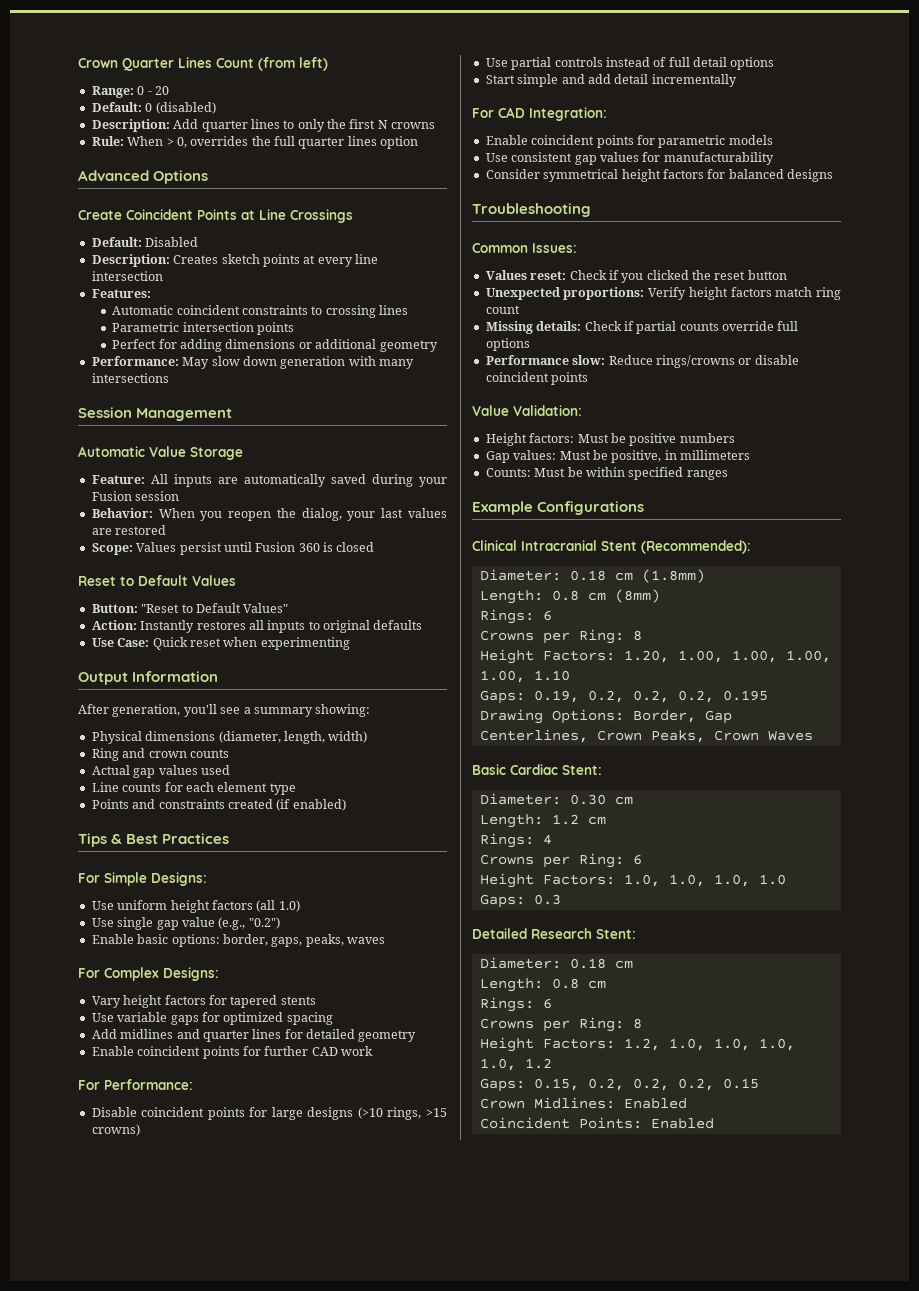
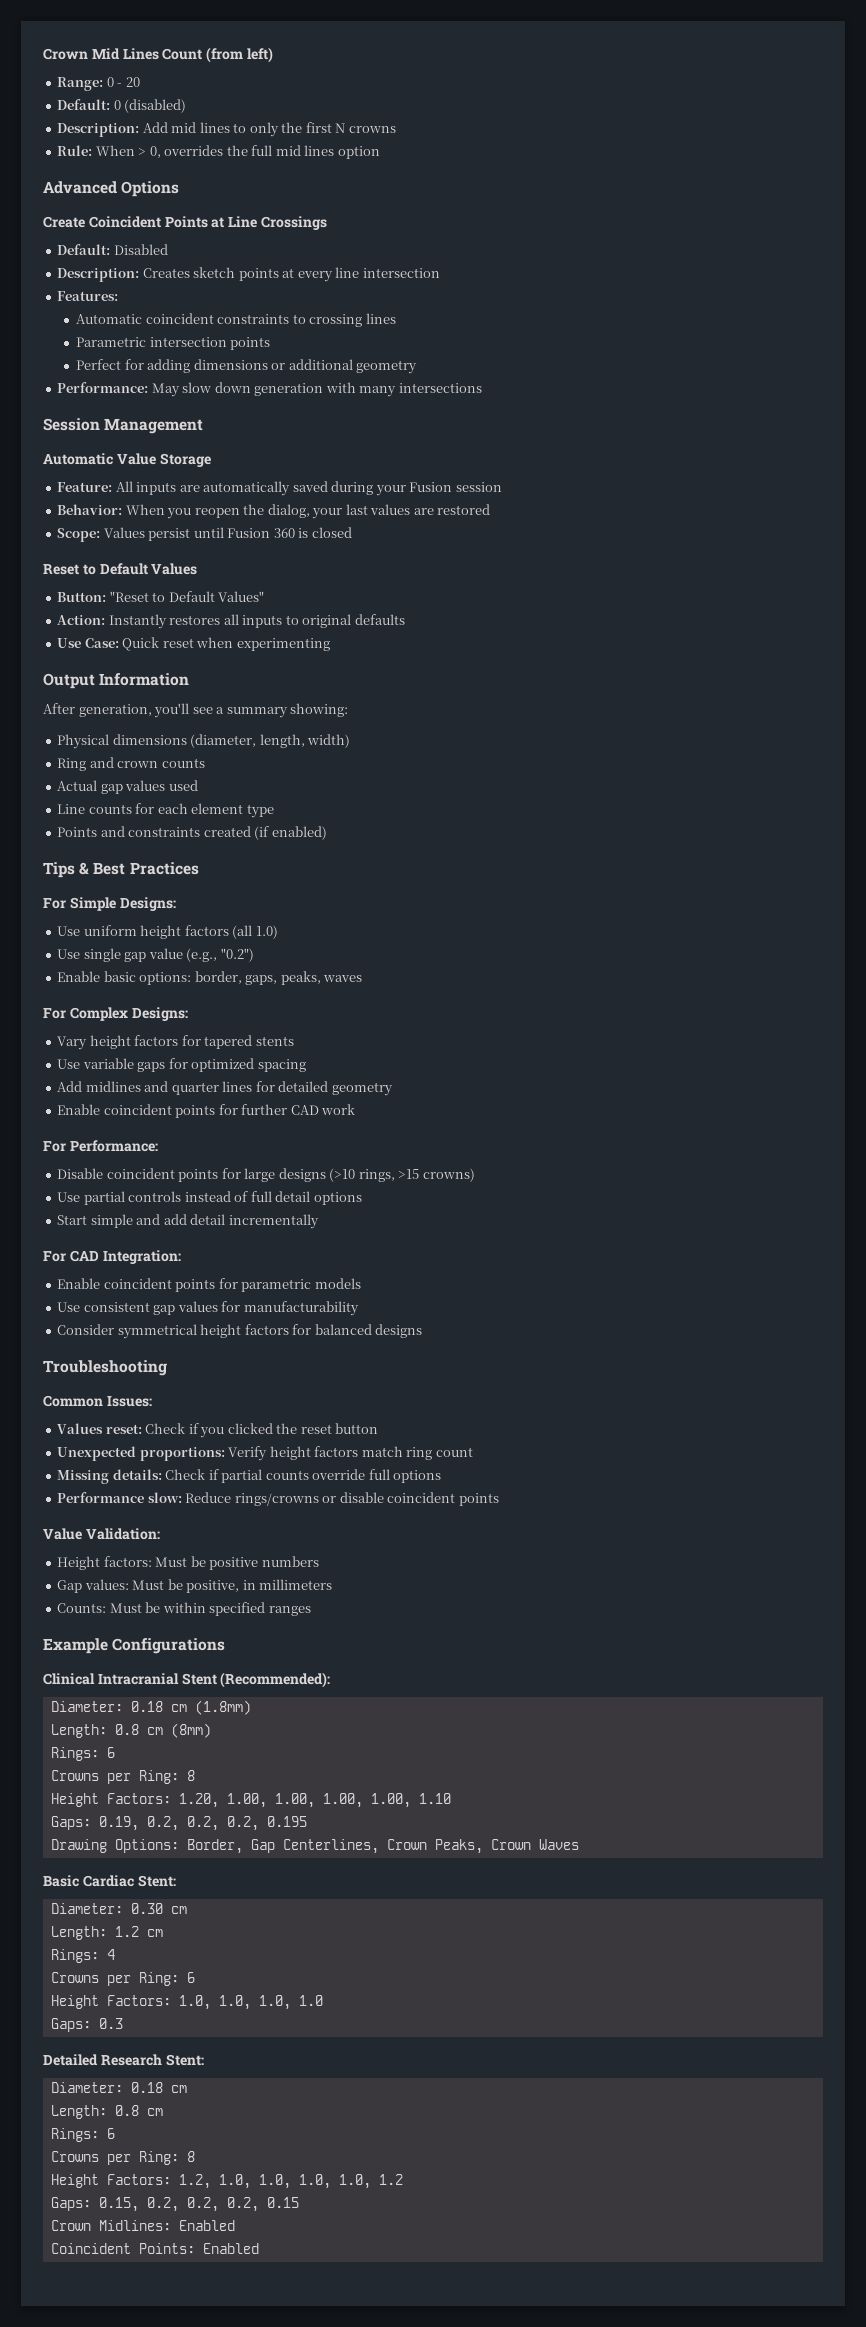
- Crown Quarter Lines Count (from left)
+ Crown Mid Lines Count (from left)
- Description: Add quarter lines to only the first N crowns
+ Description: Add mid lines to only the first N crowns
- Rule: When > 0, overrides the full quarter lines option
+ Rule: When > 0, overrides the full mid lines option

